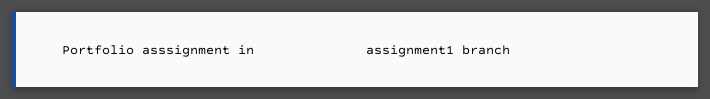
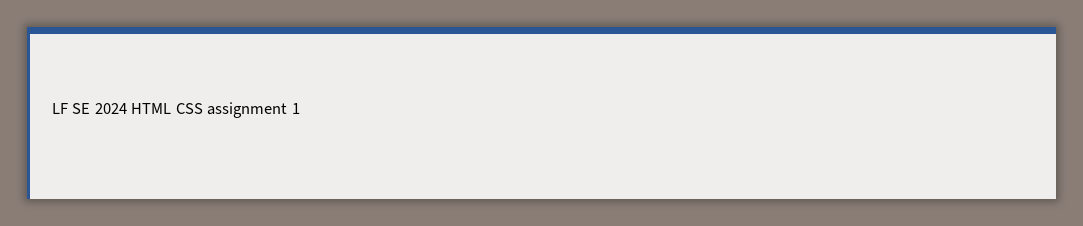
- Portfolio asssignment in assignment1 branch
+ LF SE 2024 HTML CSS assignment 1

